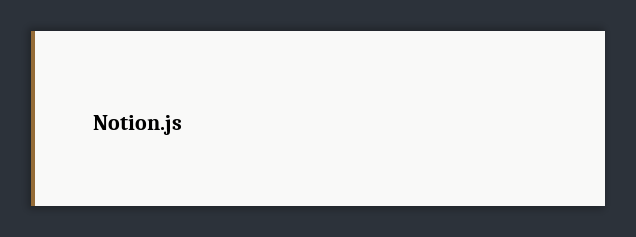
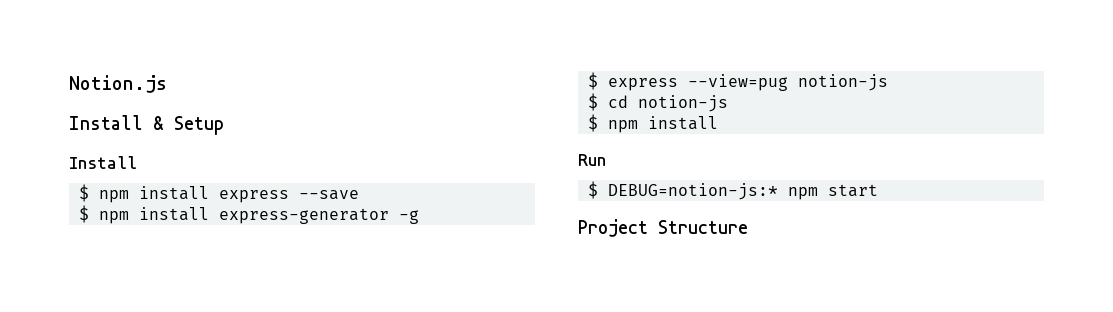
+ Install & Setup
+ Install
+ $ npm install express --save
+ $ npm install express-generator -g
+ $ express --view=pug notion-js
+ $ cd notion-js
+ $ npm install
+ Run
+ $ DEBUG=notion-js:* npm start
+ Project Structure

